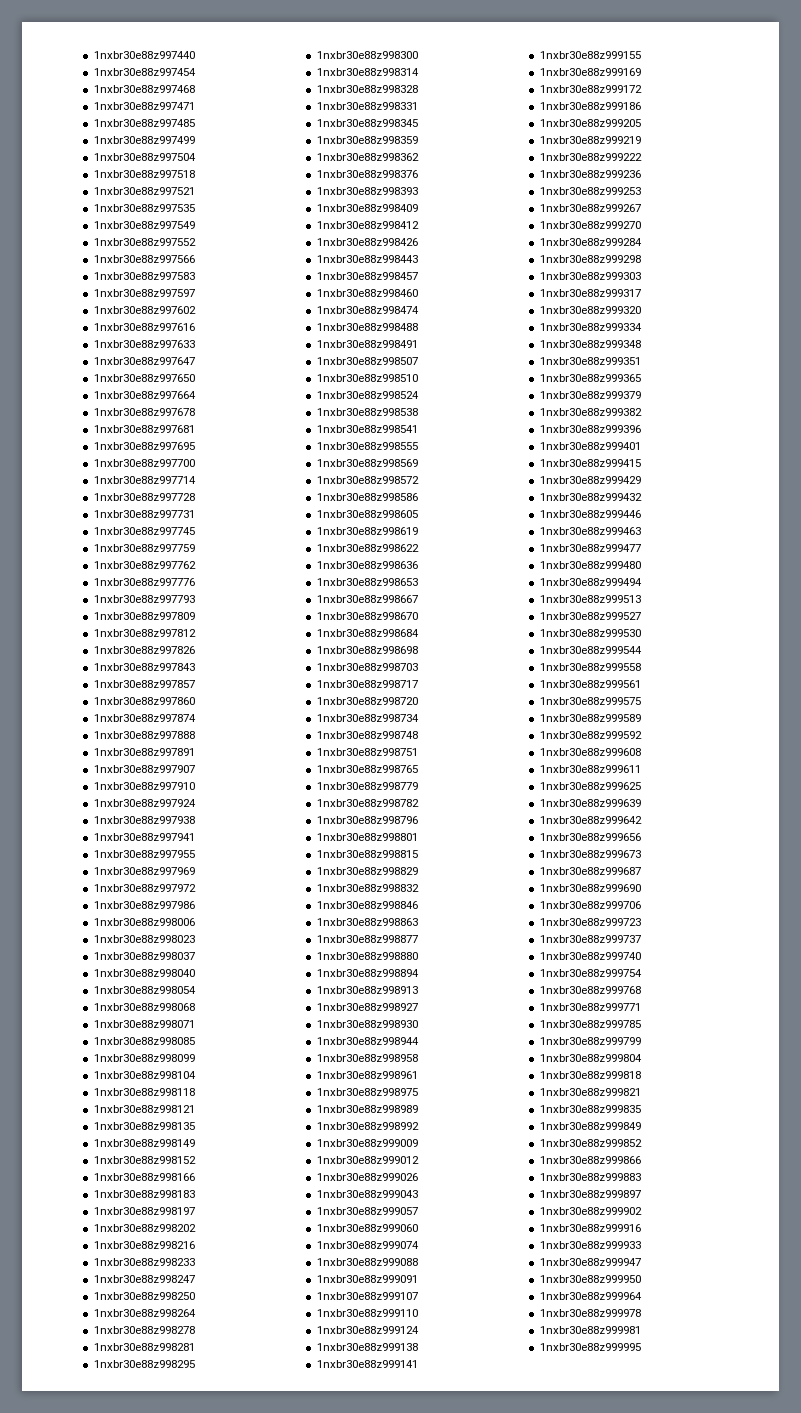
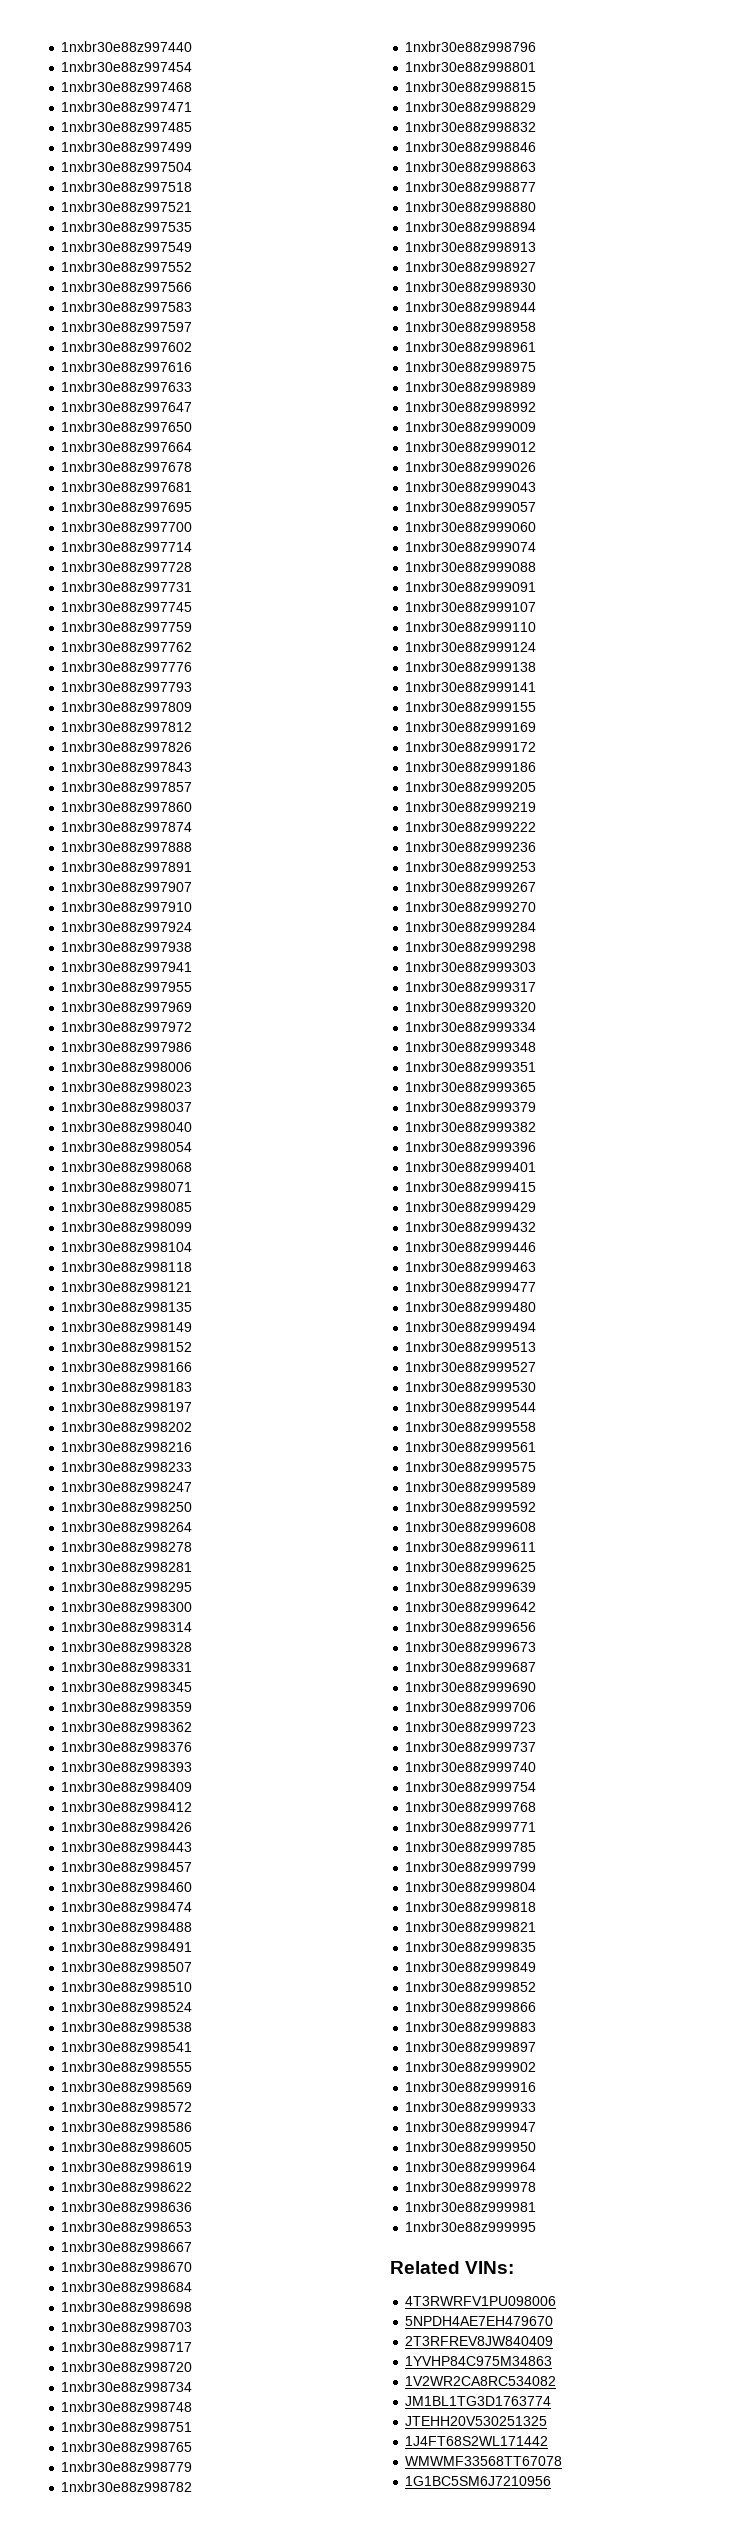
+ Related VINs:
+ 4T3RWRFV1PU098006
+ 5NPDH4AE7EH479670
+ 2T3RFREV8JW840409
+ 1YVHP84C975M34863
+ 1V2WR2CA8RC534082
+ JM1BL1TG3D1763774
+ JTEHH20V530251325
+ 1J4FT68S2WL171442
+ WMWMF33568TT67078
+ 1G1BC5SM6J7210956

